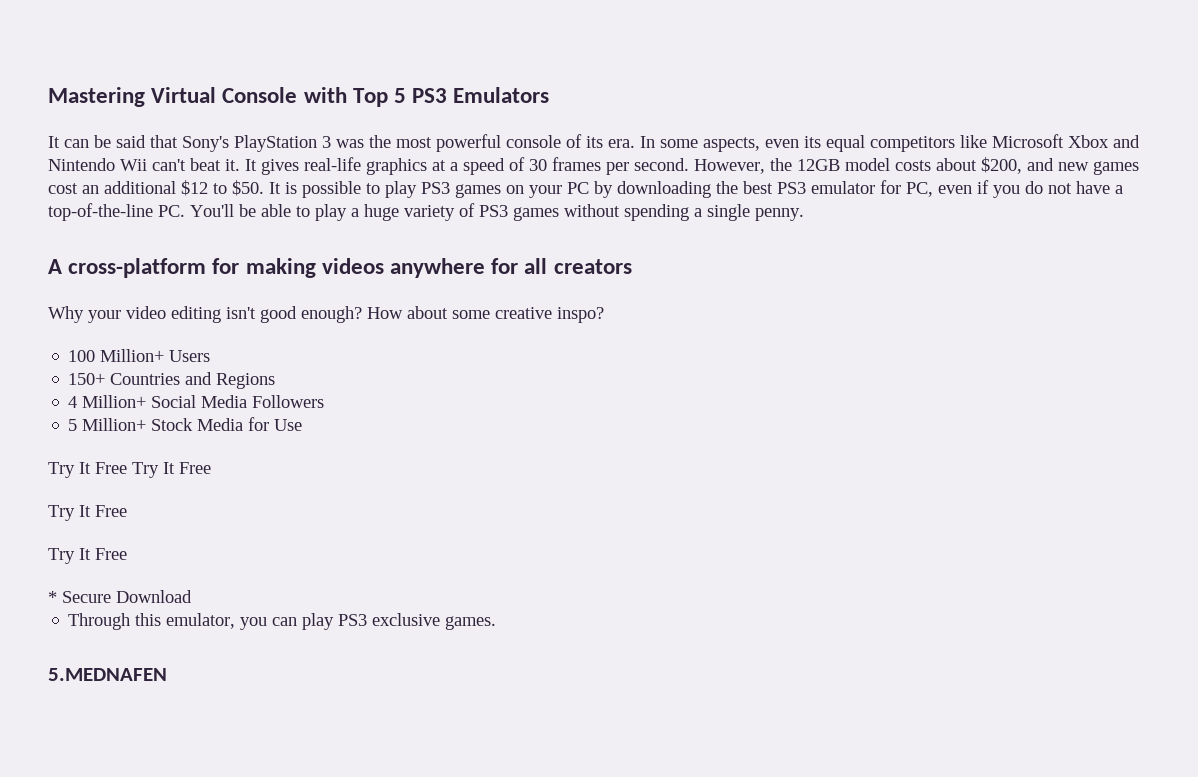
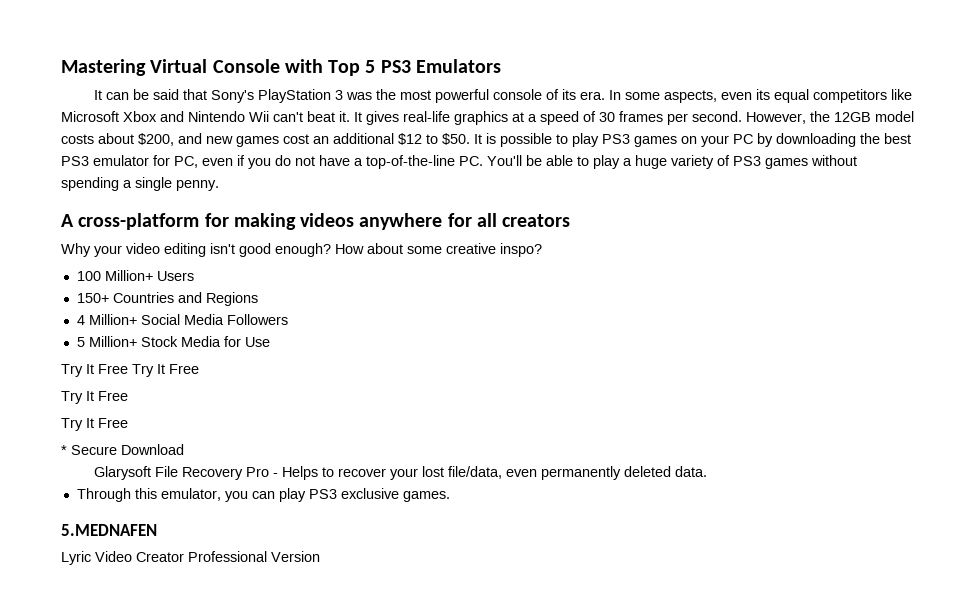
+ Glarysoft File Recovery Pro - Helps to recover your lost file/data, even permanently deleted data.
+ Lyric Video Creator Professional Version

